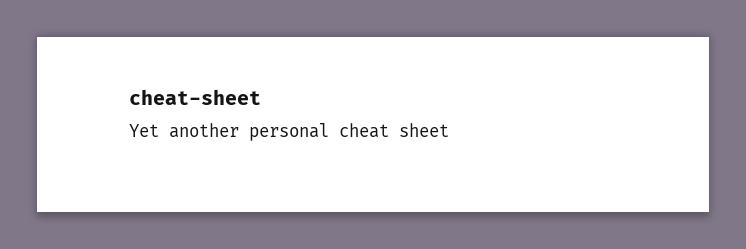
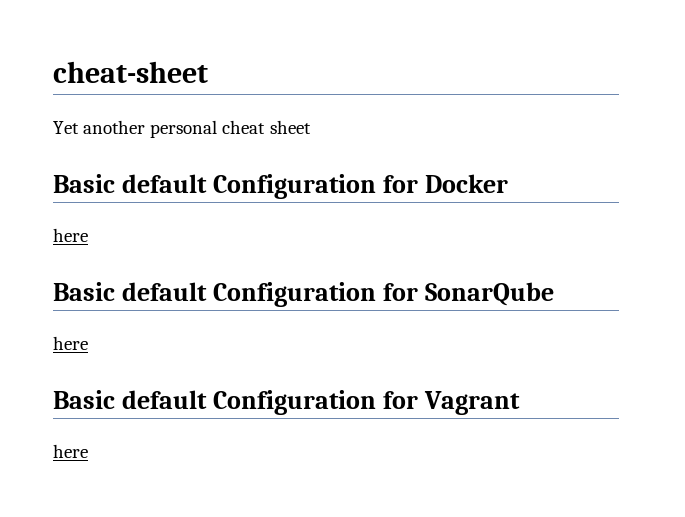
+ Basic default Configuration for Docker
+ here
+ Basic default Configuration for SonarQube
+ here
+ Basic default Configuration for Vagrant
+ here

